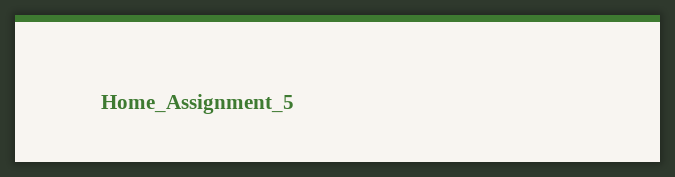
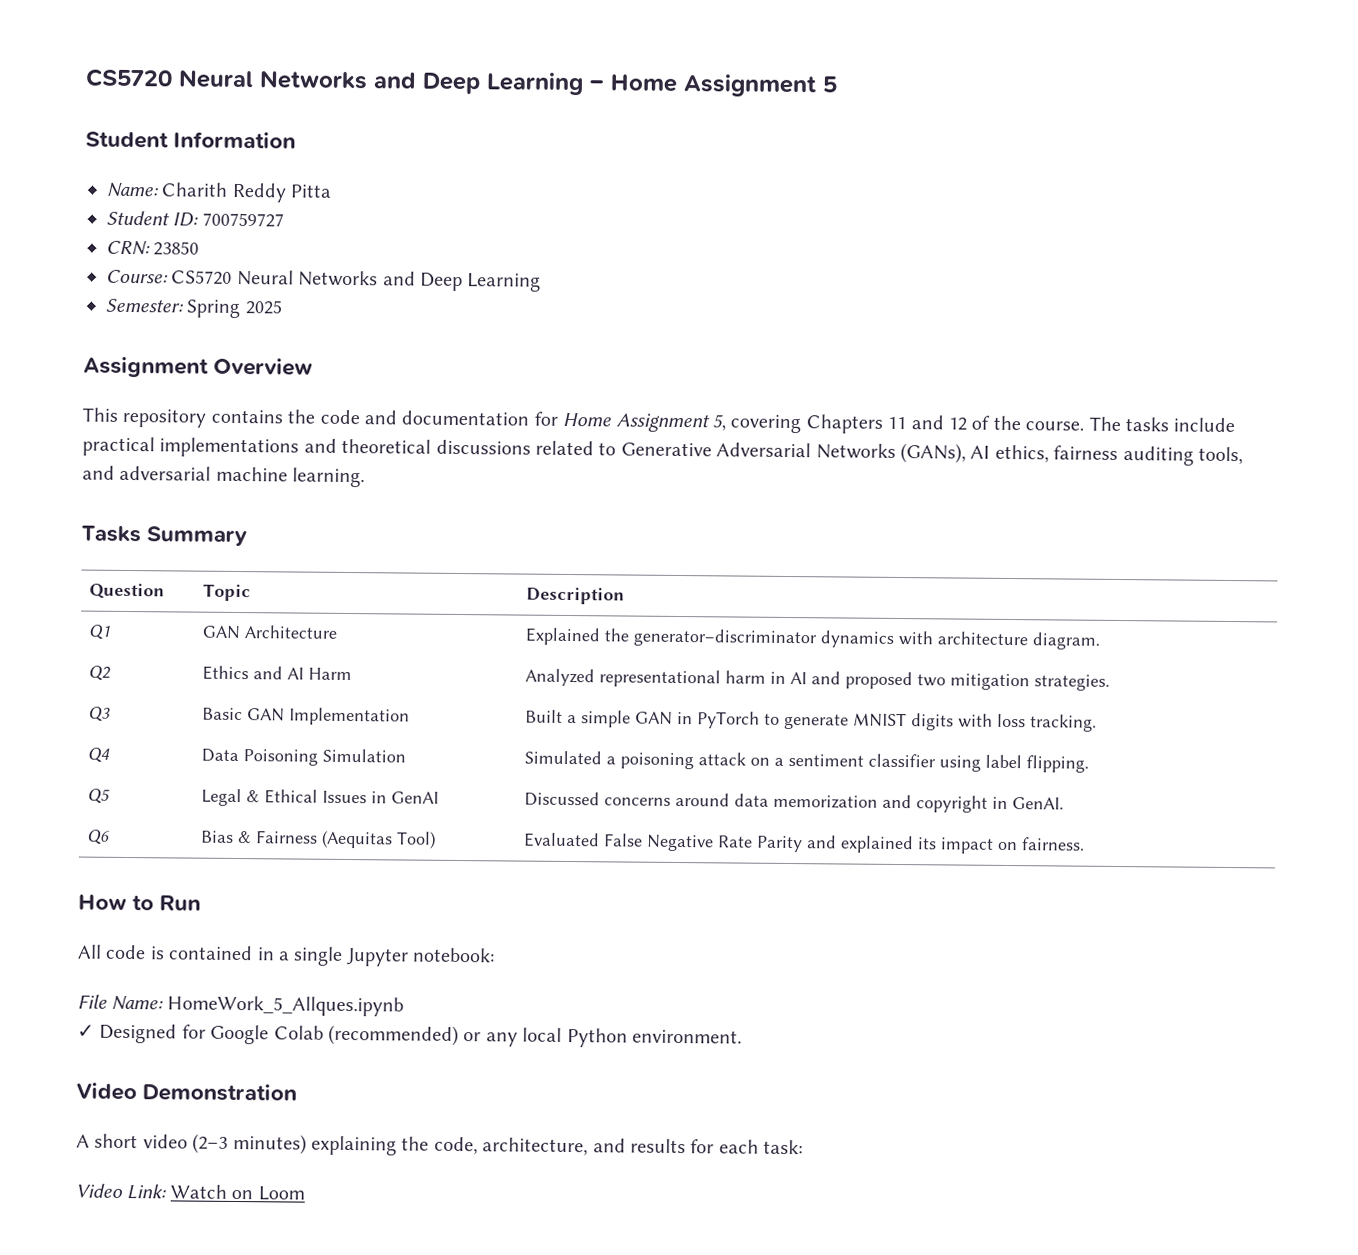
- Home_Assignment_5
+ CS5720 Neural Networks and Deep Learning – Home Assignment 5
+ Student Information
+ Name: Charith Reddy Pitta
+ Student ID: 700759727
+ CRN: 23850
+ Course: CS5720 Neural Networks and Deep Learning
+ Semester: Spring 2025
+ Assignment Overview
+ This repository contains the code and documentation for Home Assignment 5, covering Chapters 11 and 12 of the course. The tasks include practical implementations and theoretical discussions related to Generative Adversarial Networks (GANs), AI ethics, fairness auditing tools, and adversarial machine learning.
+ Tasks Summary
+ Question | Topic | Description
+ Q1 | GAN Architecture | Explained the generator–discriminator dynamics with architecture diagram.
+ Q2 | Ethics and AI Harm | Analyzed representational harm in AI and proposed two mitigation strategies.
+ Q3 | Basic GAN Implementation | Built a simple GAN in PyTorch to generate MNIST digits with loss tracking.
+ Q4 | Data Poisoning Simulation | Simulated a poisoning attack on a sentiment classifier using label flipping.
+ Q5 | Legal & Ethical Issues in GenAI | Discussed concerns around data memorization and copyright in GenAI.
+ Q6 | Bias & Fairness (Aequitas Tool) | Evaluated False Negative Rate Parity and explained its impact on fairness.
+ How to Run
+ All code is contained in a single Jupyter notebook:
+ File Name: HomeWork_5_Allques.ipynb
+ ✓ Designed for Google Colab (recommended) or any local Python environment.
+ Video Demonstration
+ A short video (2–3 minutes) explaining the code, architecture, and results for each task:
+ Video Link: Watch on Loom

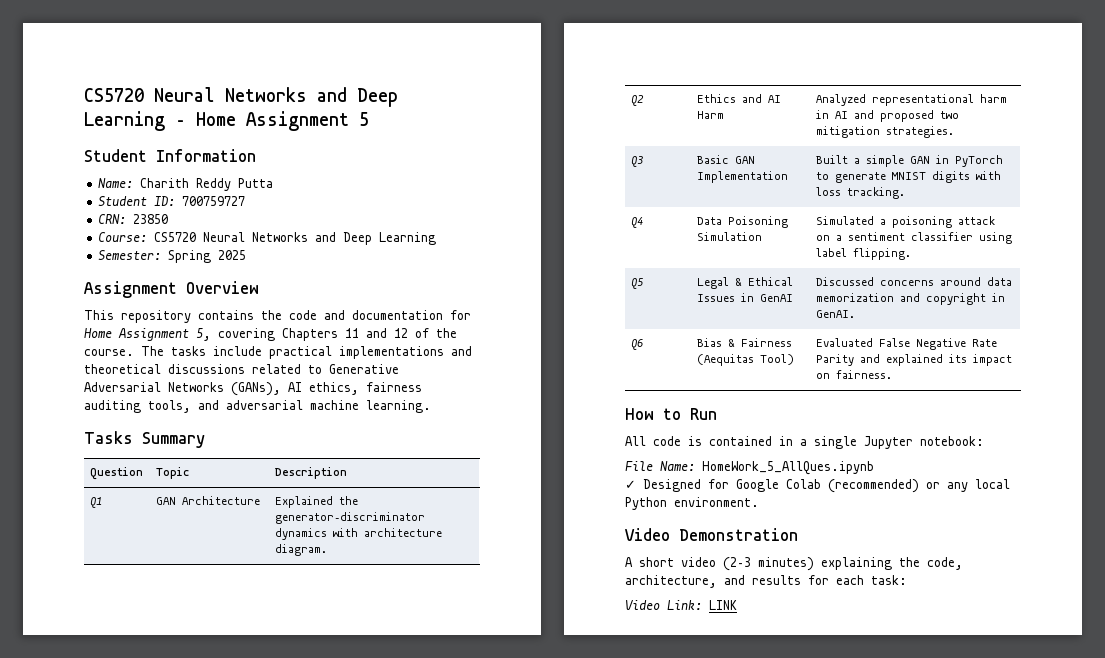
- Name: Charith Reddy Pitta
+ Name: Charith Reddy Putta
- File Name: HomeWork_5_Allques.ipynb
+ File Name: HomeWork_5_AllQues.ipynb
- Video Link: Watch on Loom
+ Video Link: LINK

